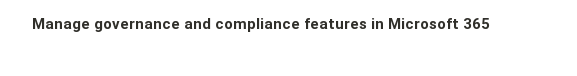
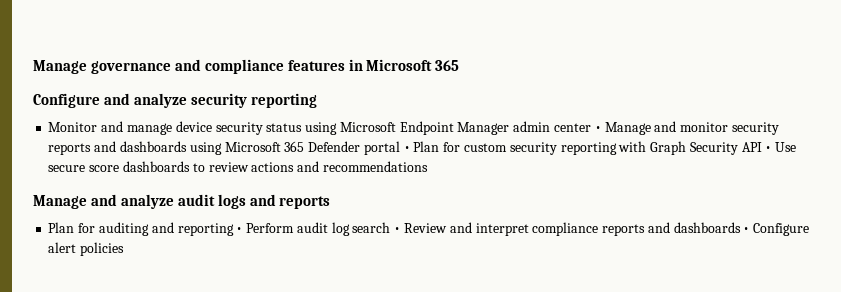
+ Configure and analyze security reporting
+ Monitor and manage device security status using Microsoft Endpoint Manager admin center • Manage and monitor security reports and dashboards using Microsoft 365 Defender portal • Plan for custom security reporting with Graph Security API • Use secure score dashboards to review actions and recommendations
+ Manage and analyze audit logs and reports
+ Plan for auditing and reporting • Perform audit log search • Review and interpret compliance reports and dashboards • Configure alert policies

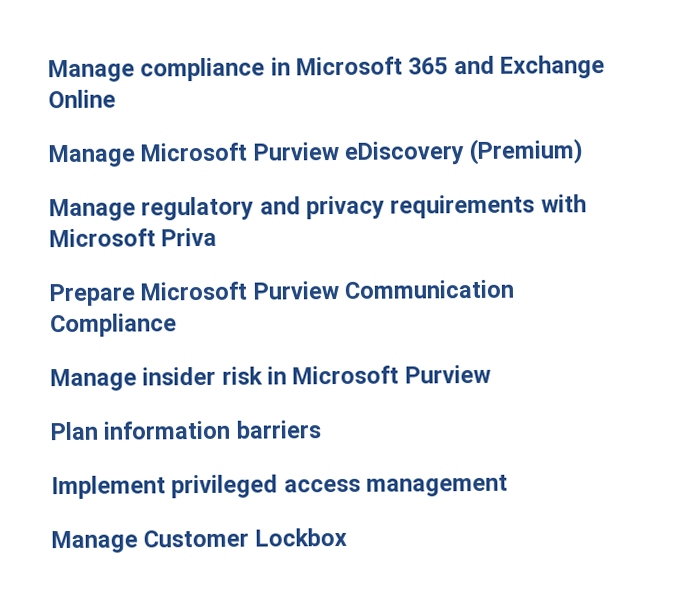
- Manage governance and compliance features in Microsoft 365
- Configure and analyze security reporting
- Monitor and manage device security status using Microsoft Endpoint Manager admin center • Manage and monitor security reports and dashboards using Microsoft 365 Defender portal • Plan for custom security reporting with Graph Security API • Use secure score dashboards to review actions and recommendations
- Manage and analyze audit logs and reports
- Plan for auditing and reporting • Perform audit log search • Review and interpret compliance reports and dashboards • Configure alert policies
+ Manage compliance in Microsoft 365 and Exchange Online
+ Manage Microsoft Purview eDiscovery (Premium)
+ Manage regulatory and privacy requirements with Microsoft Priva
+ Prepare Microsoft Purview Communication Compliance
+ Manage insider risk in Microsoft Purview
+ Plan information barriers
+ Implement privileged access management
+ Manage Customer Lockbox

